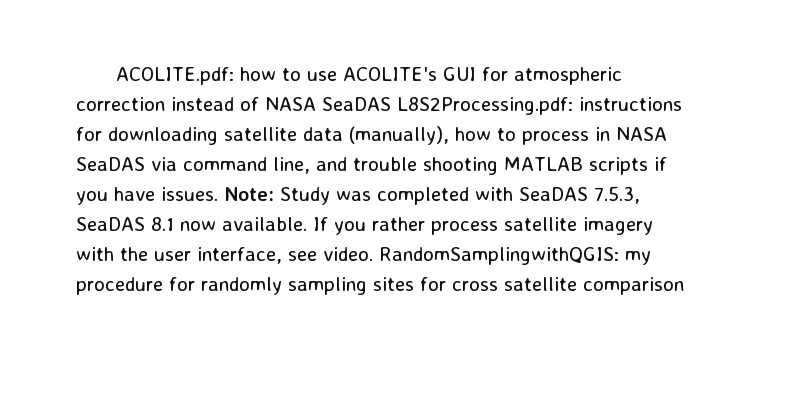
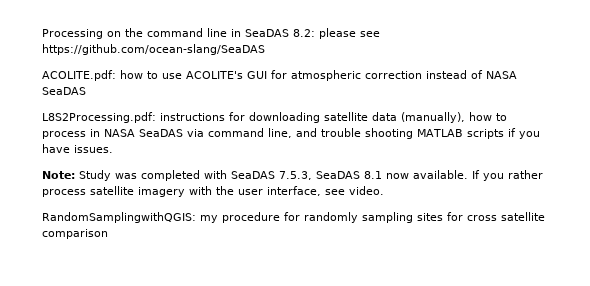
+ Processing on the command line in SeaDAS 8.2: please see https://github.com/ocean-slang/SeaDAS
- ACOLITE.pdf: how to use ACOLITE's GUI for atmospheric correction instead of NASA SeaDAS L8S2Processing.pdf: instructions for downloading satellite data (manually), how to process in NASA SeaDAS via command line, and trouble shooting MATLAB scripts if you have issues. Note: Study was completed with SeaDAS 7.5.3, SeaDAS 8.1 now available.
+ ACOLITE.pdf: how to use ACOLITE's GUI for atmospheric correction instead of NASA SeaDAS
+ L8S2Processing.pdf: instructions for downloading satellite data (manually), how to process in NASA SeaDAS via command line, and trouble shooting MATLAB scripts if you have issues.
+ Note: Study was completed with SeaDAS 7.5.3, SeaDAS 8.1 now available.
- If you rather process satellite imagery with the user interface, see video. RandomSamplingwithQGIS: my procedure for randomly sampling sites for cross satellite comparison
+ If you rather process satellite imagery with the user interface, see video.
+ RandomSamplingwithQGIS: my procedure for randomly sampling sites for cross satellite comparison

